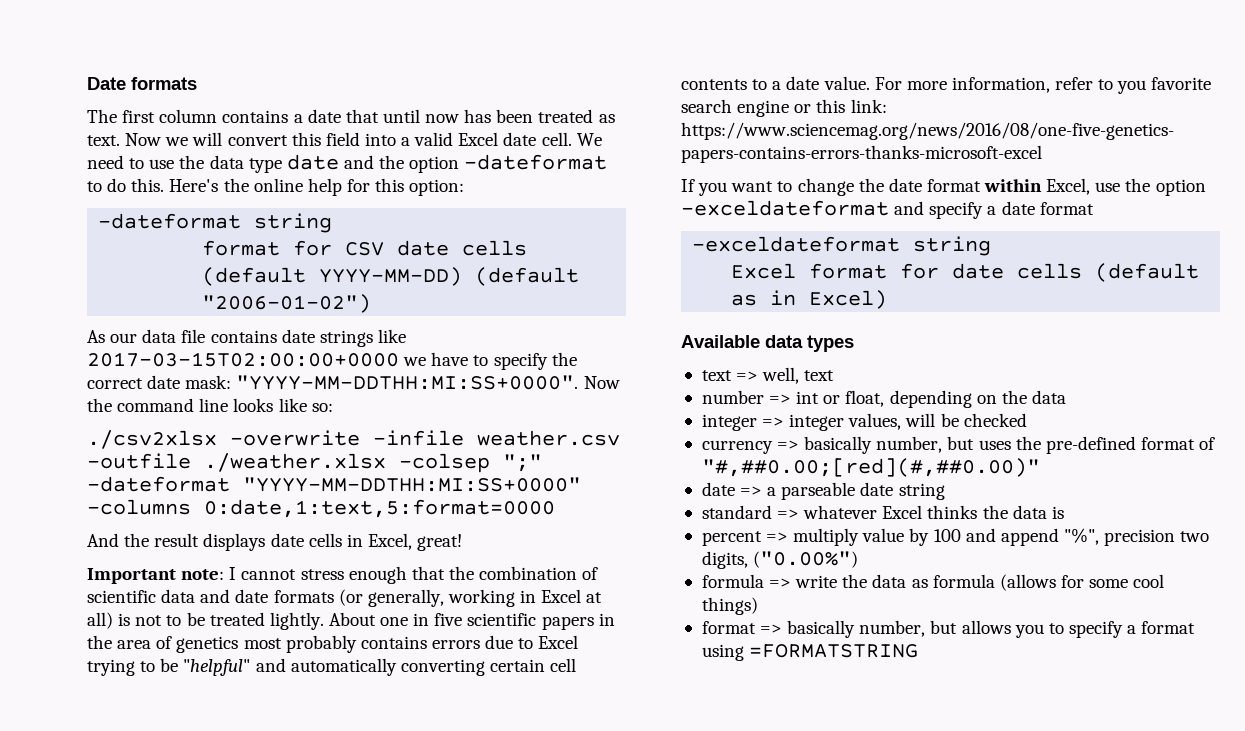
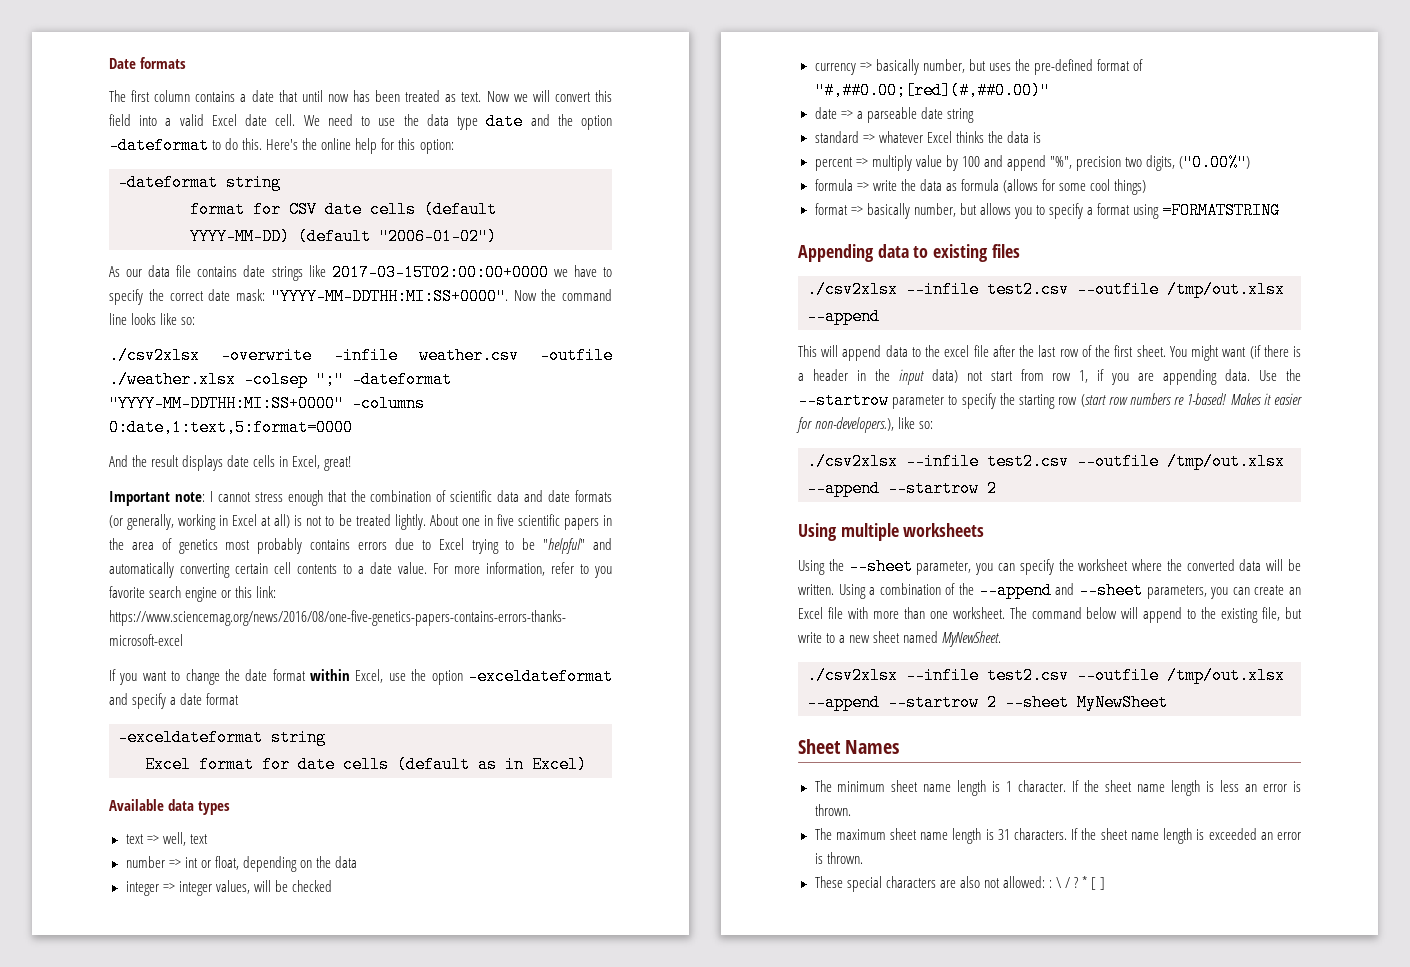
+ Appending data to existing files
+ ./csv2xlsx --infile test2.csv --outfile /tmp/out.xlsx --append
+ This will append data to the excel file after the last row of the first sheet. You might want (if there is a header in the input data) not start from row 1, if you are appending data. Use the --startrow parameter to specify the starting row (start row numbers re 1-based! Makes it easier for non-developers.), like so:
+ ./csv2xlsx --infile test2.csv --outfile /tmp/out.xlsx --append --startrow 2
+ Using multiple worksheets
+ Using the --sheet parameter, you can specify the worksheet where the converted data will be written. Using a combination of the --append and --sheet parameters, you can create an Excel file with more than one worksheet. The command below will append to the existing file, but write to a new sheet named MyNewSheet.
+ ./csv2xlsx --infile test2.csv --outfile /tmp/out.xlsx --append --startrow 2 --sheet MyNewSheet
+ Sheet Names
+ The minimum sheet name length is 1 character. If the sheet name length is less an error is thrown.
+ The maximum sheet name length is 31 characters. If the sheet name length is exceeded an error is thrown.
+ These special characters are also not allowed: : \ / ? * [ ]

